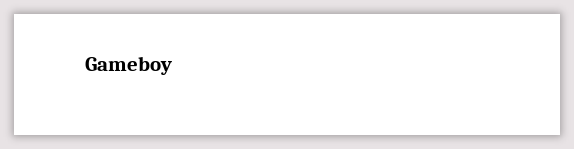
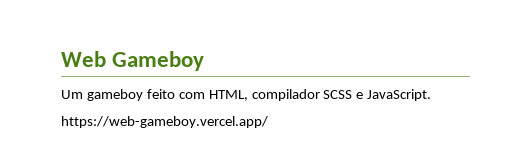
- Gameboy
+ Web Gameboy
+ Um gameboy feito com HTML, compilador SCSS e JavaScript.
+ https://web-gameboy.vercel.app/

